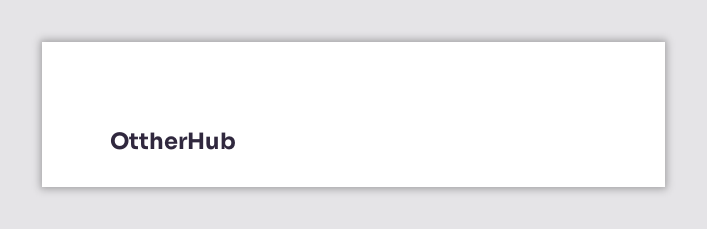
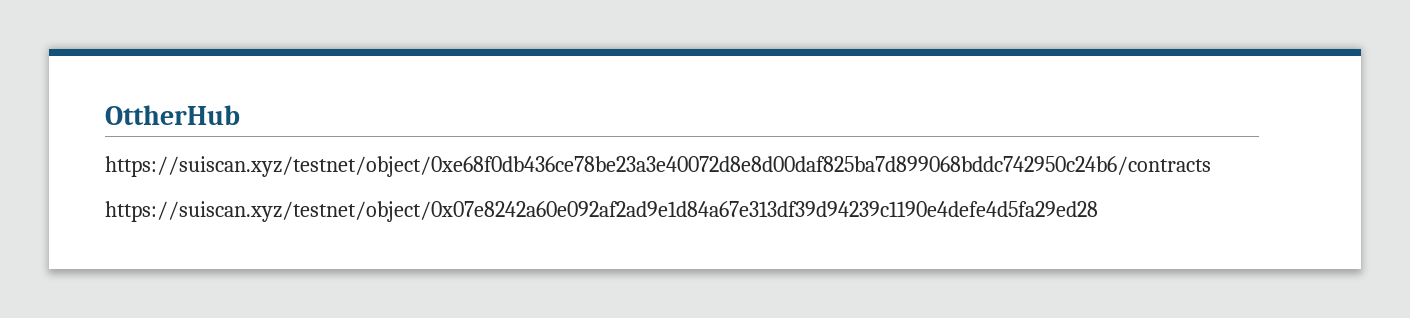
+ https://suiscan.xyz/testnet/object/0xe68f0db436ce78be23a3e40072d8e8d00daf825ba7d899068bddc742950c24b6/contracts
+ https://suiscan.xyz/testnet/object/0x07e8242a60e092af2ad9e1d84a67e313df39d94239c1190e4defe4d5fa29ed28

